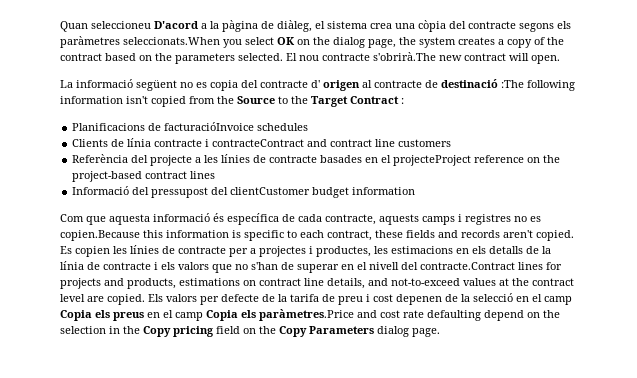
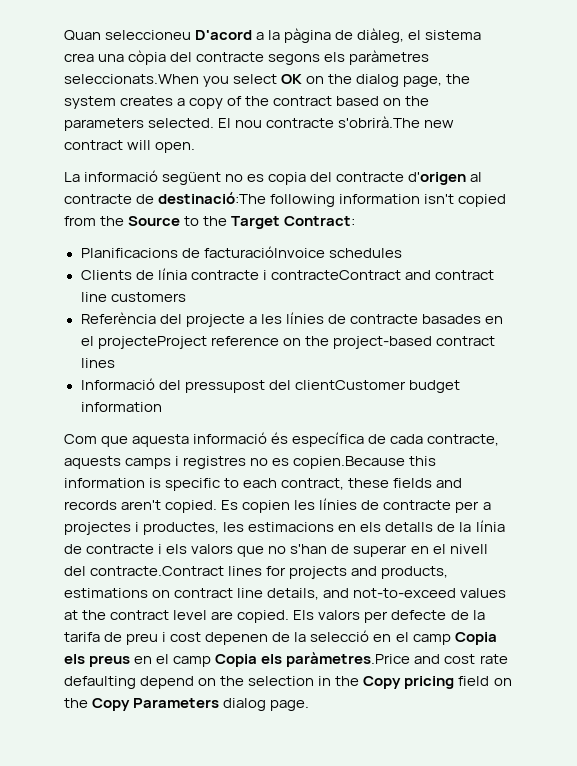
- La informació següent no es copia del contracte d' origen al contracte de destinació :The following information isn't copied from the Source to the Target Contract :
+ La informació següent no es copia del contracte d'origen al contracte de destinació:The following information isn't copied from the Source to the Target Contract:

